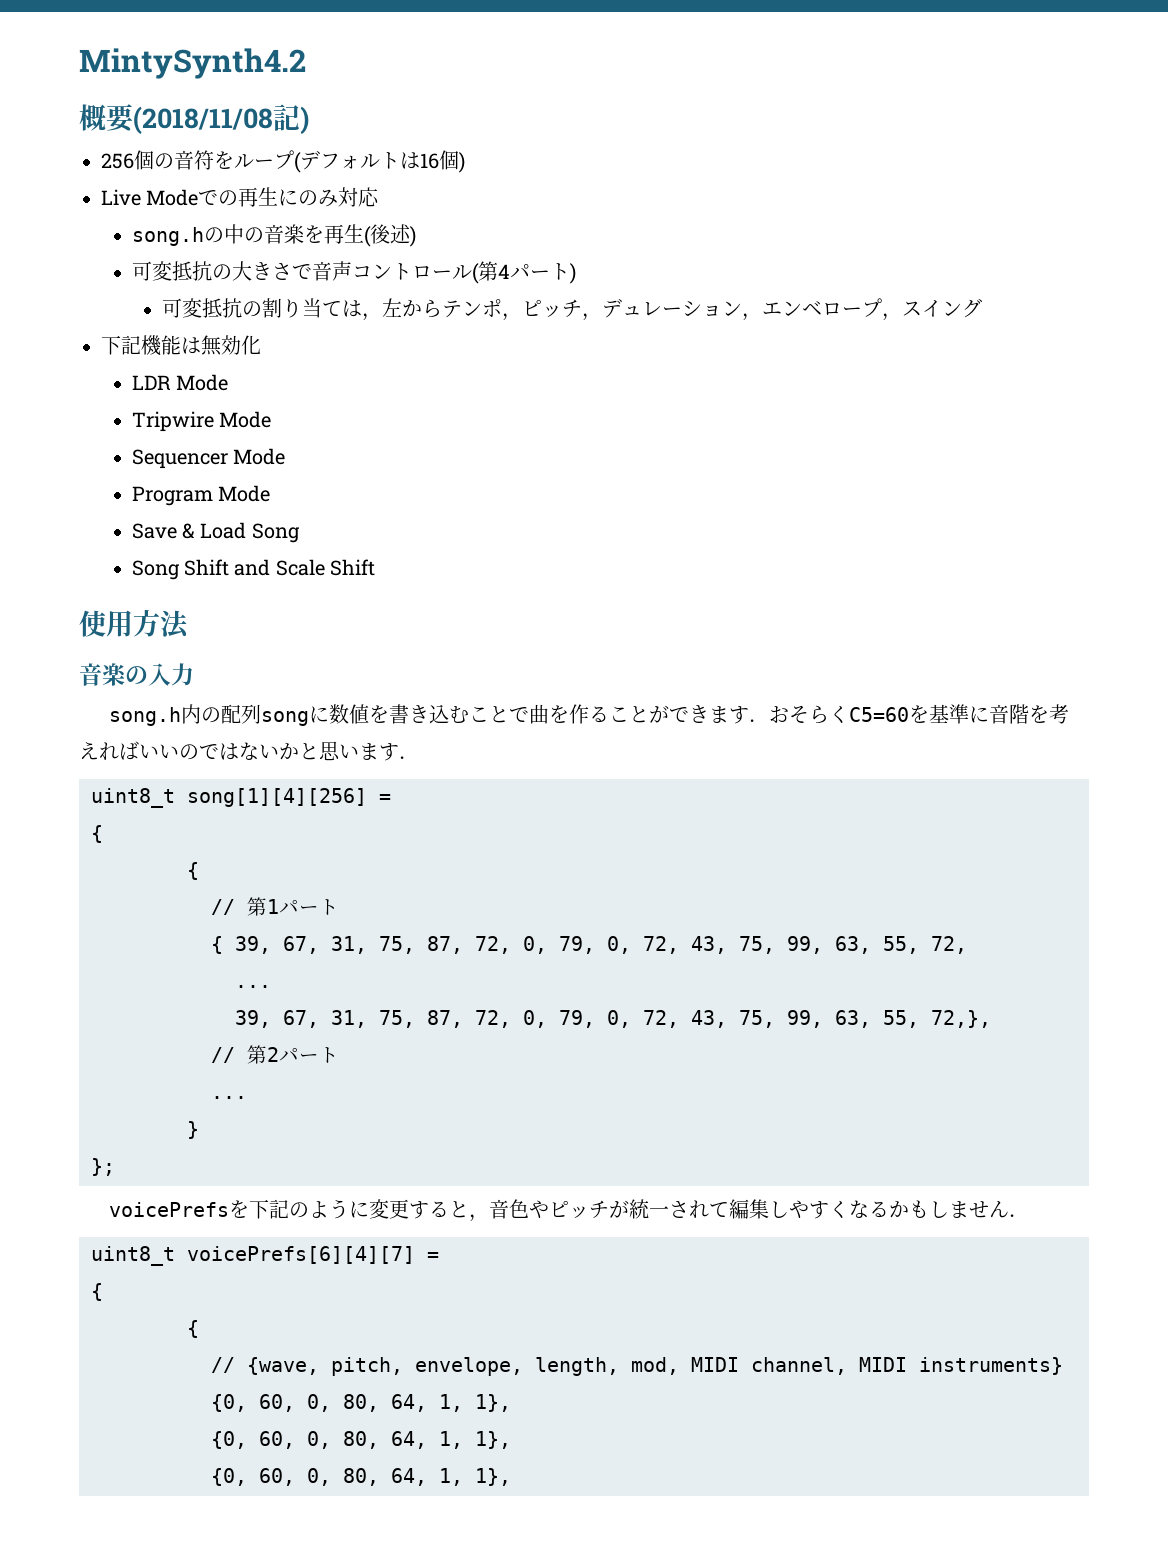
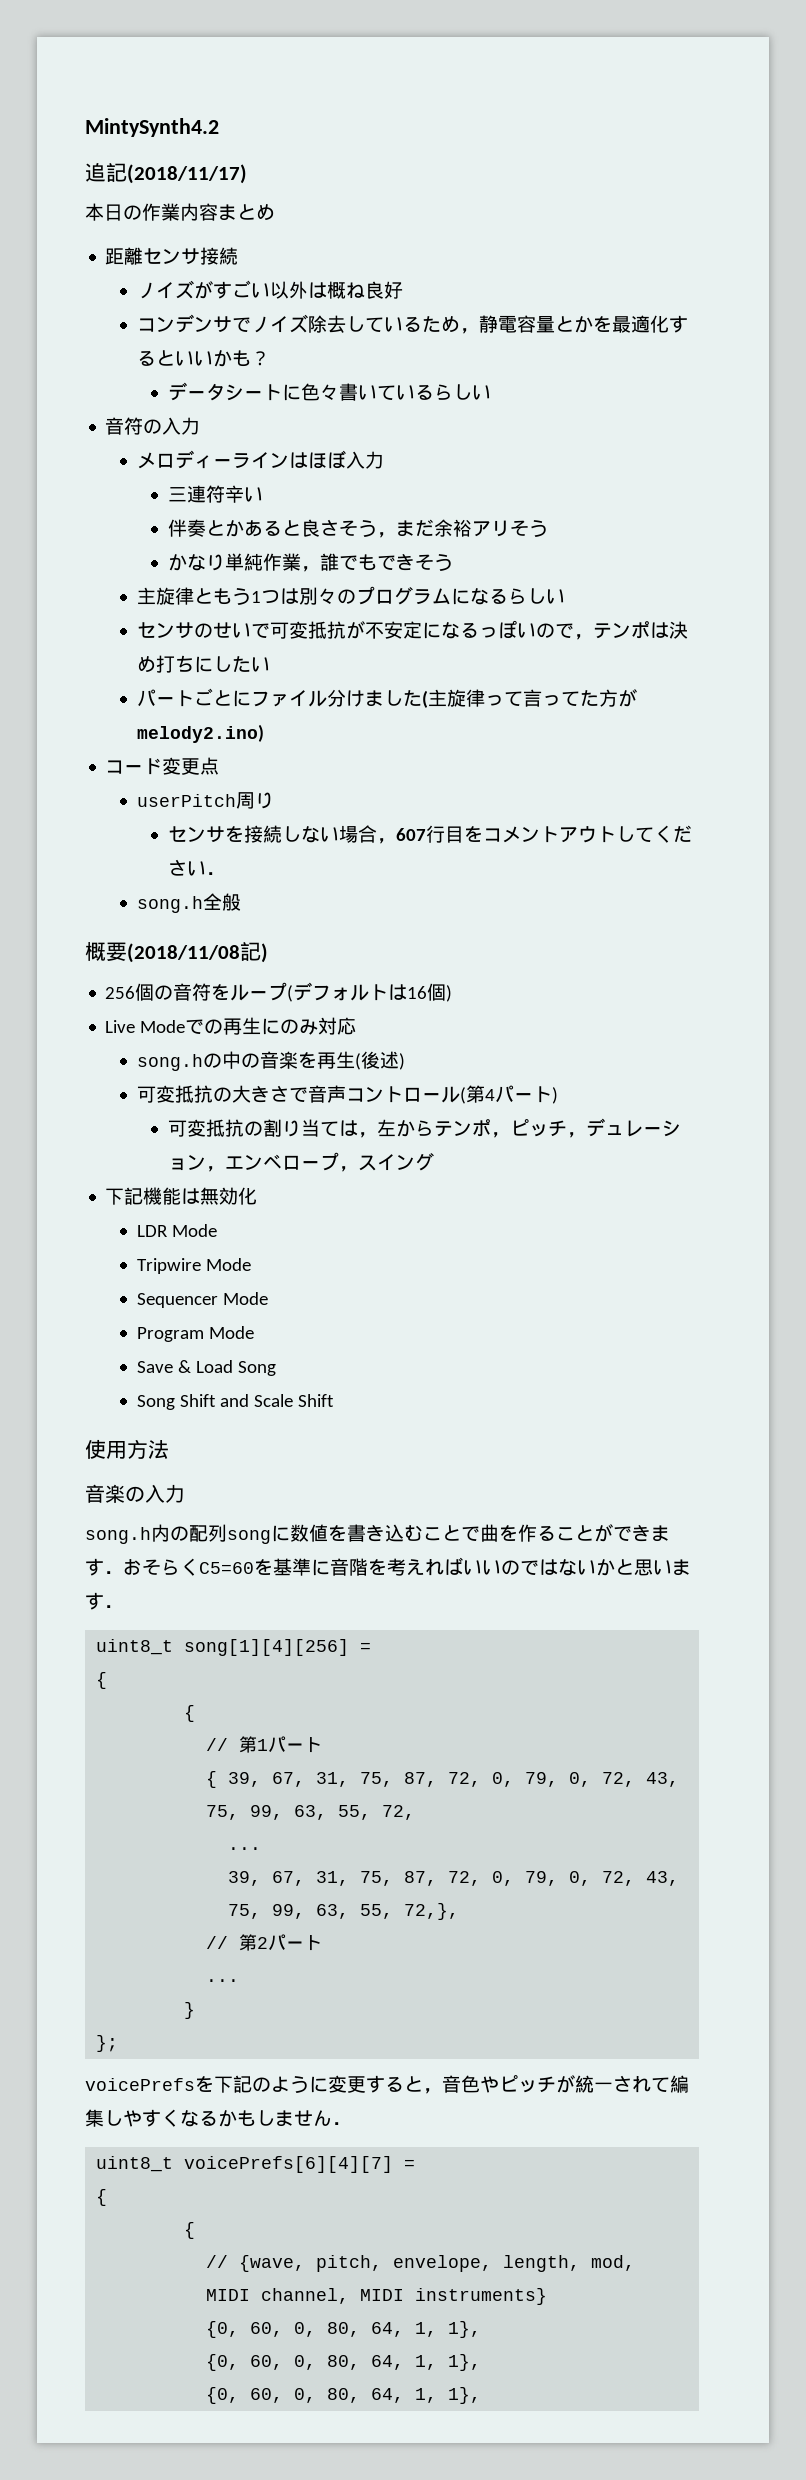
+ 追記(2018/11/17)
+ 本日の作業内容まとめ
+ 距離センサ接続
+ ノイズがすごい以外は概ね良好
+ コンデンサでノイズ除去しているため，静電容量とかを最適化するといいかも？
+ データシートに色々書いているらしい
+ 音符の入力
+ メロディーラインはほぼ入力
+ 三連符辛い
+ 伴奏とかあると良さそう，まだ余裕アリそう
+ かなり単純作業，誰でもできそう
+ 主旋律ともう1つは別々のプログラムになるらしい
+ センサのせいで可変抵抗が不安定になるっぽいので，テンポは決め打ちにしたい
+ パートごとにファイル分けました(主旋律って言ってた方がmelody2.ino)
+ コード変更点
+ userPitch周り
+ センサを接続しない場合，607行目をコメントアウトしてください．
+ song.h全般

